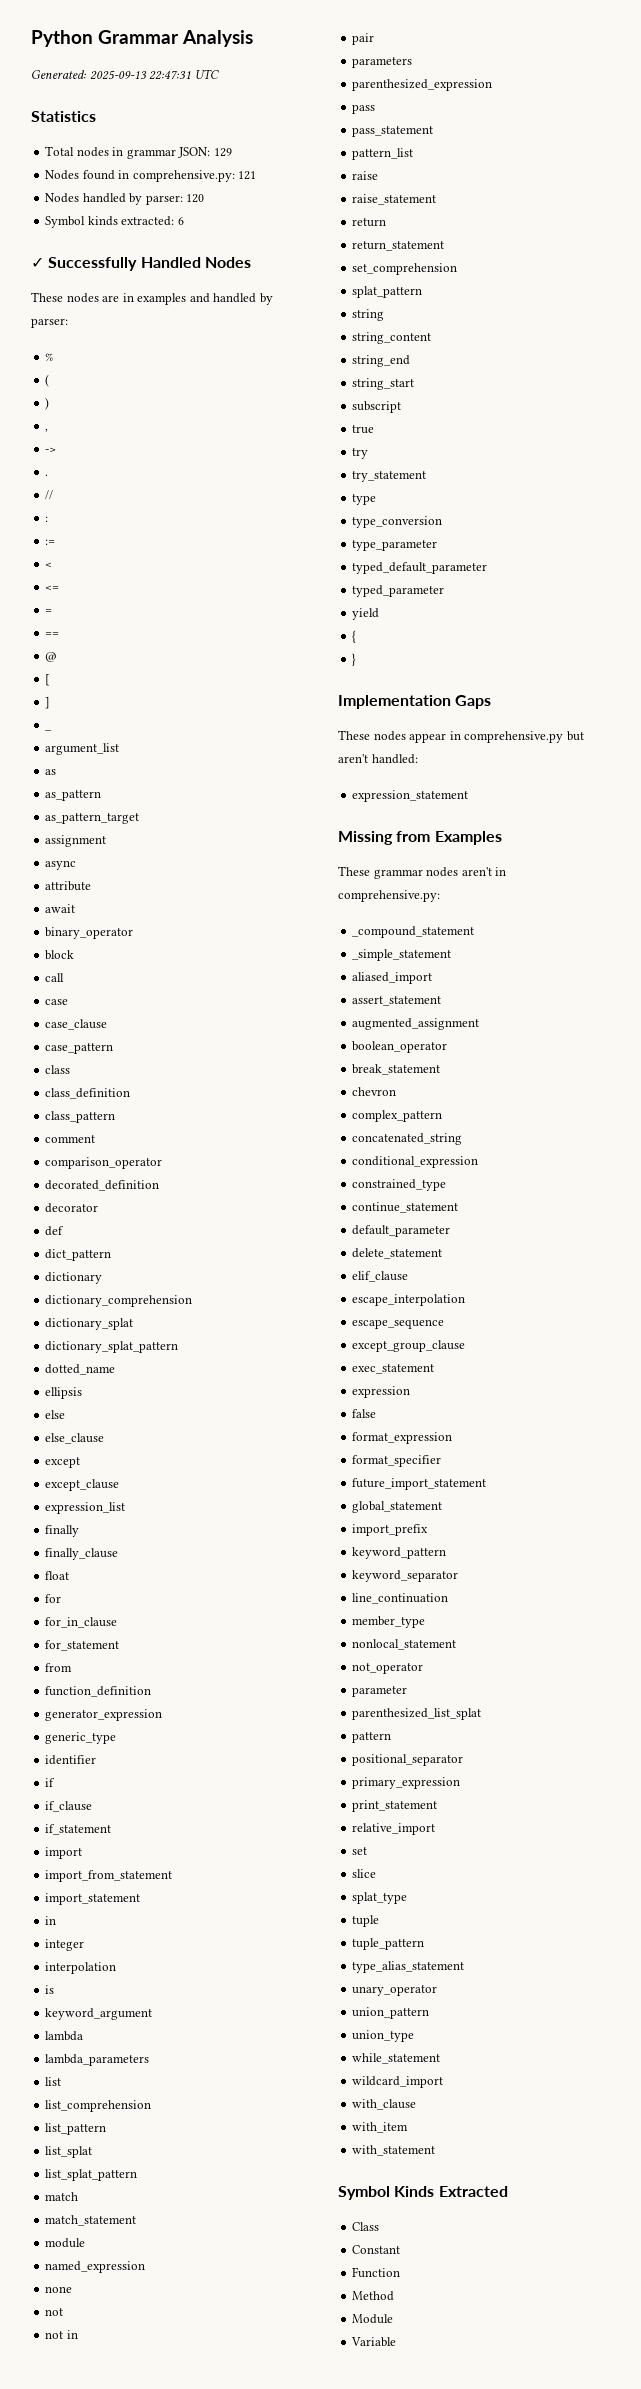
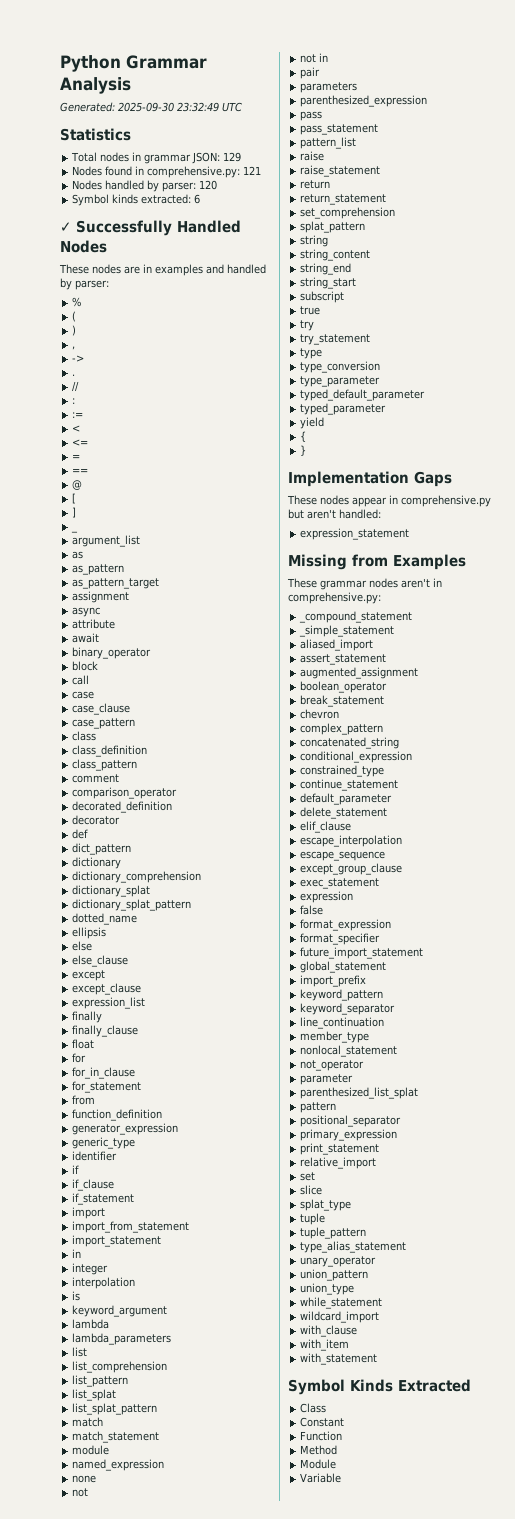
- Generated: 2025-09-13 22:47:31 UTC
+ Generated: 2025-09-30 23:32:49 UTC

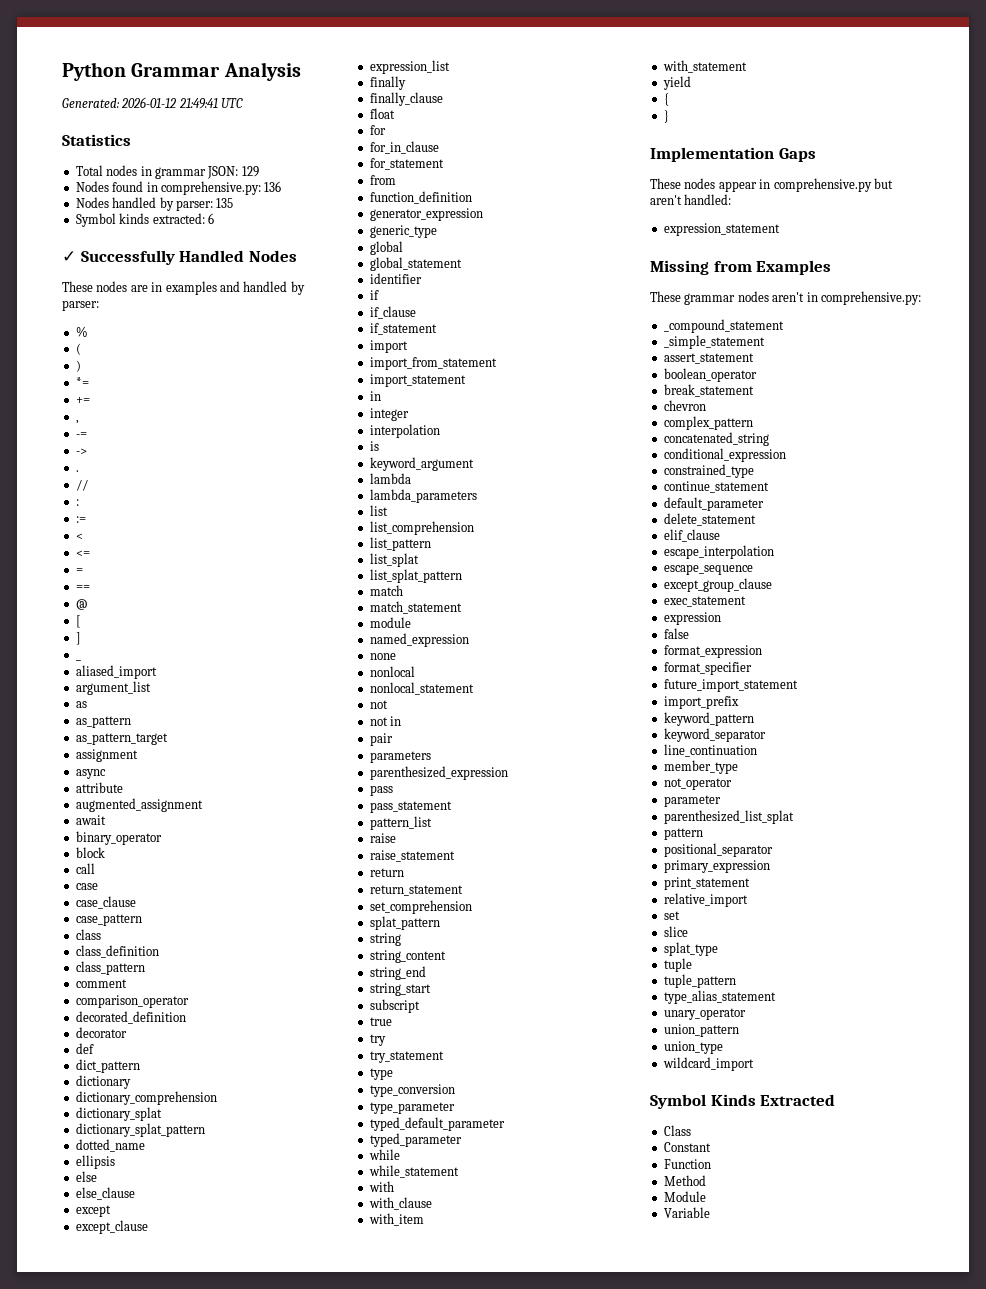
- Generated: 2025-09-30 23:32:49 UTC
+ Generated: 2026-01-12 21:49:41 UTC
- Nodes found in comprehensive.py: 121
+ Nodes found in comprehensive.py: 136
- Nodes handled by parser: 120
+ Nodes handled by parser: 135
+ *=
+ +=
+ -=
+ aliased_import
+ augmented_assignment
+ global
+ global_statement
+ nonlocal
+ nonlocal_statement
+ while
+ while_statement
+ with
+ with_clause
+ with_item
+ with_statement
- aliased_import
- augmented_assignment
- global_statement
- nonlocal_statement
- while_statement
- with_clause
- with_item
- with_statement

